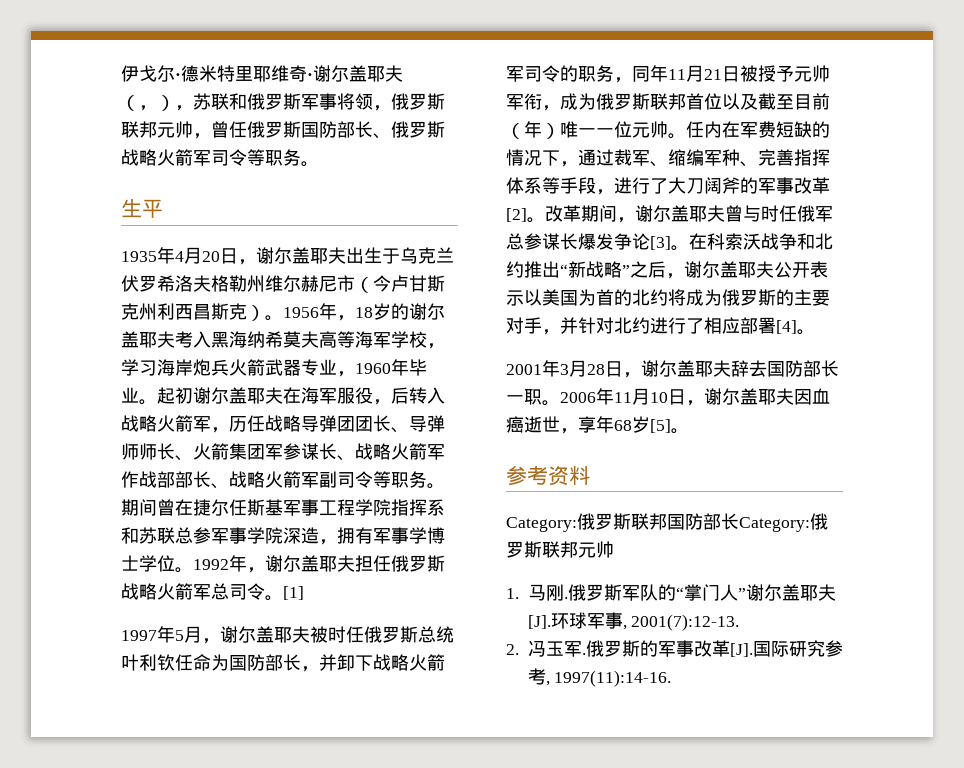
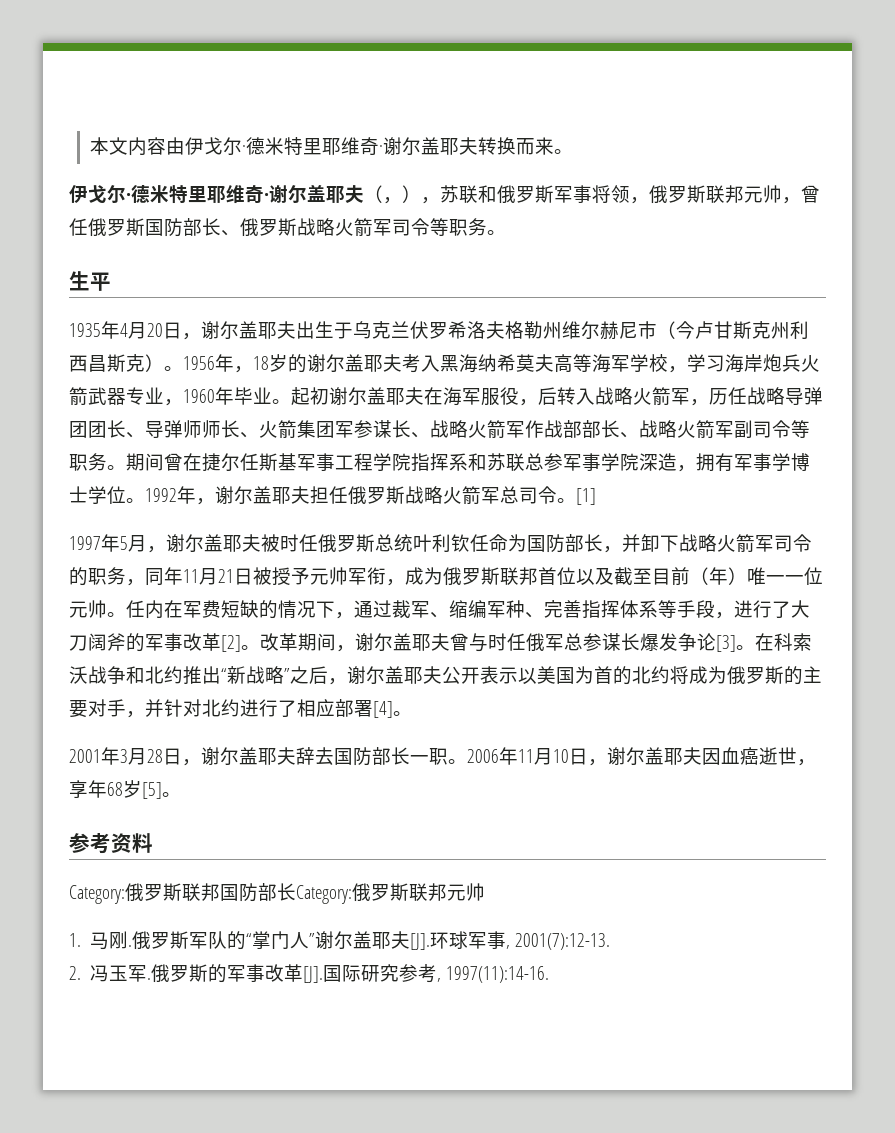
+ 本文内容由伊戈尔·德米特里耶维奇·谢尔盖耶夫转换而来。

